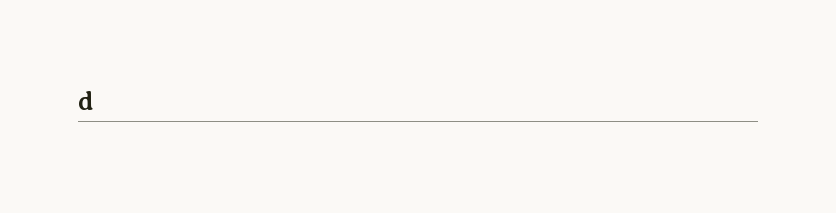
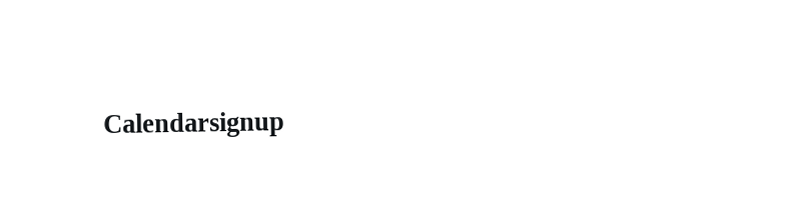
- d
+ Calendarsignup

